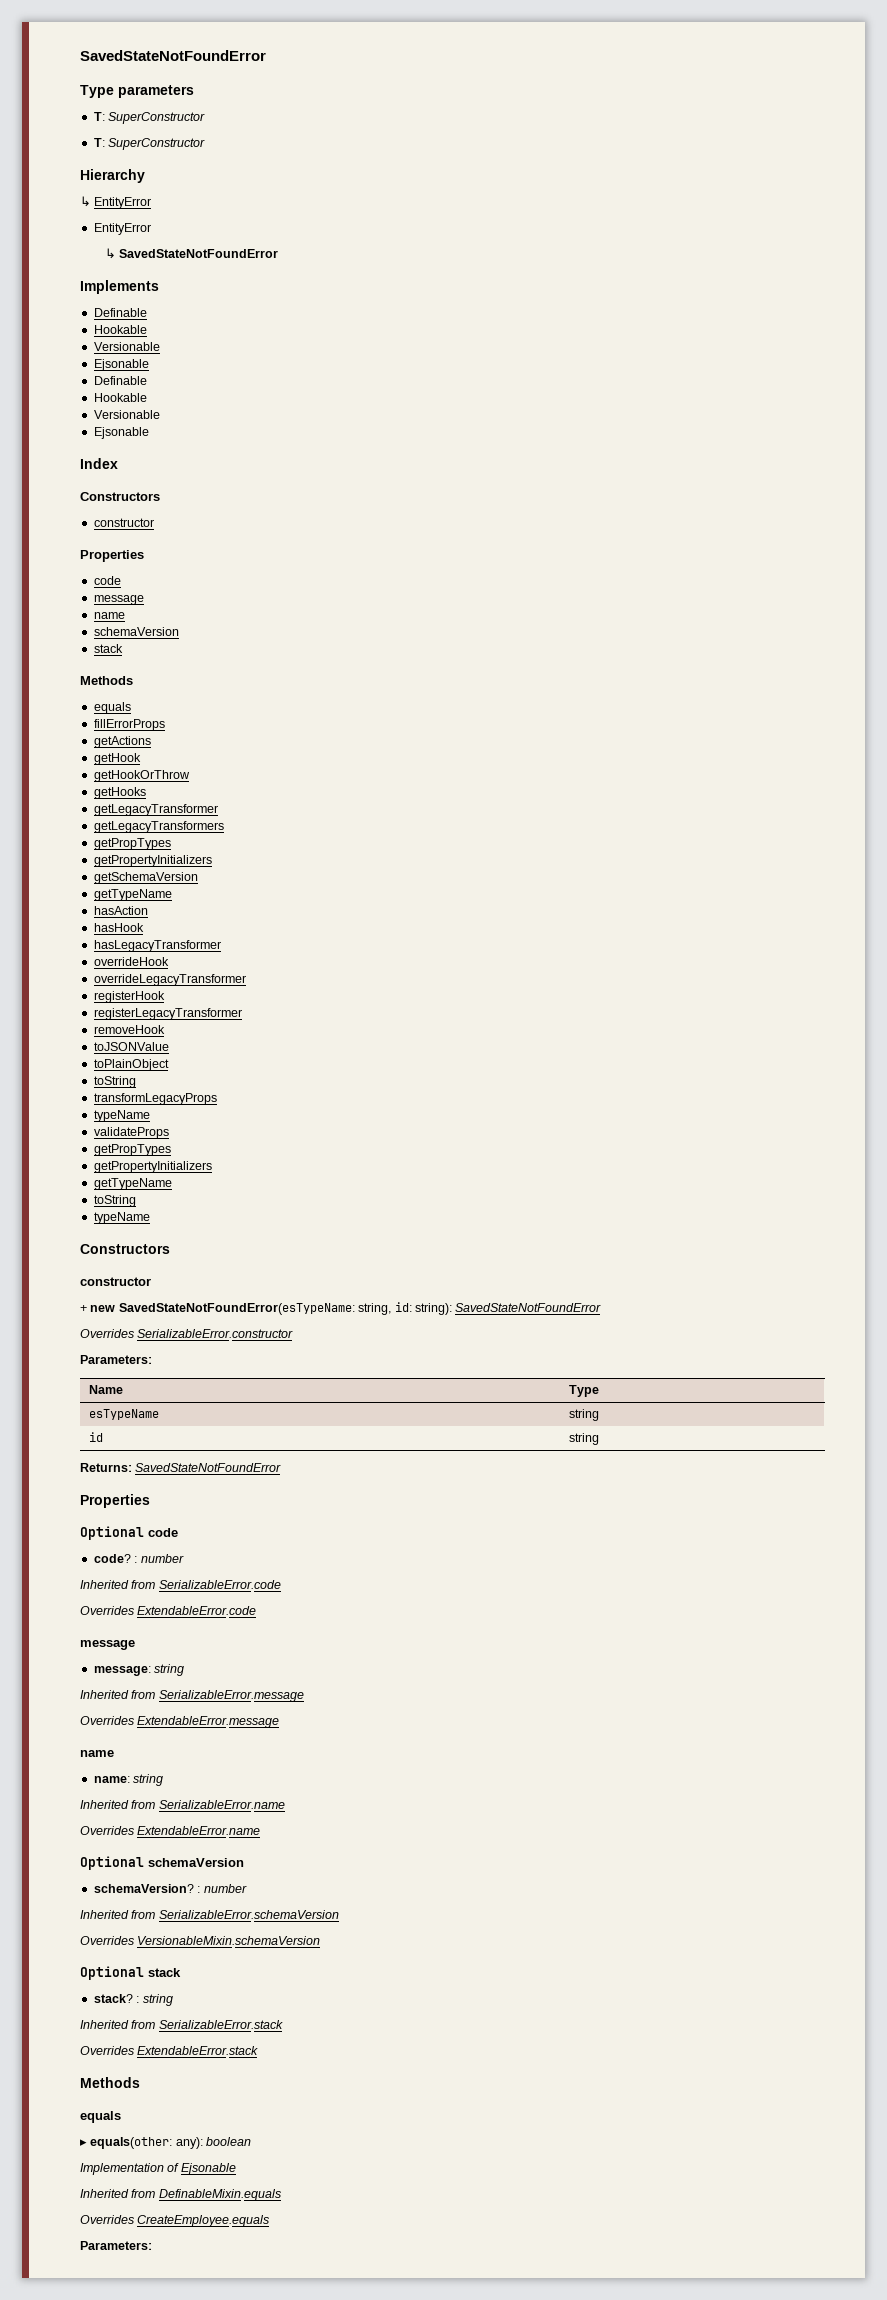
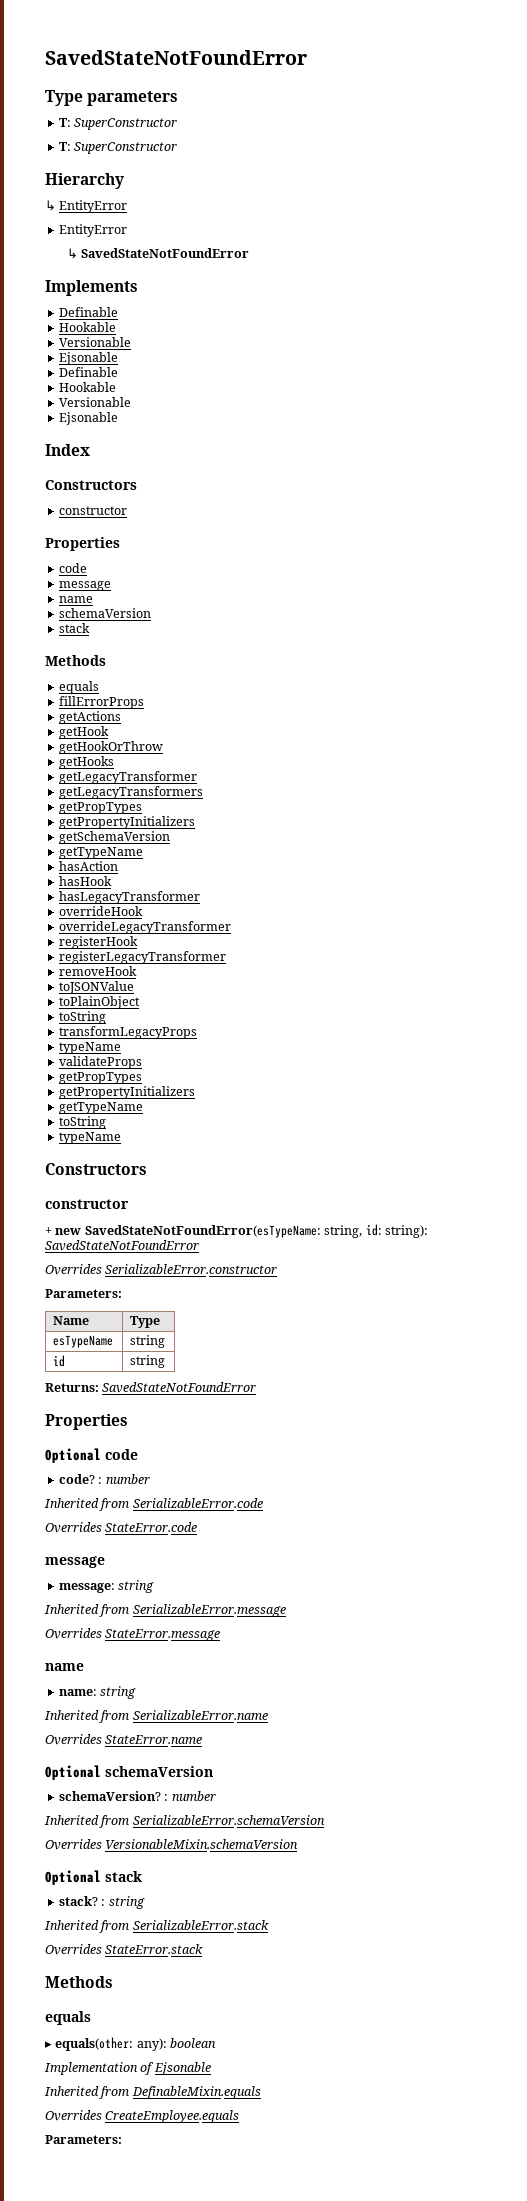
- Overrides ExtendableError.code
+ Overrides StateError.code
- Overrides ExtendableError.message
+ Overrides StateError.message
- Overrides ExtendableError.name
+ Overrides StateError.name
- Overrides ExtendableError.stack
+ Overrides StateError.stack

